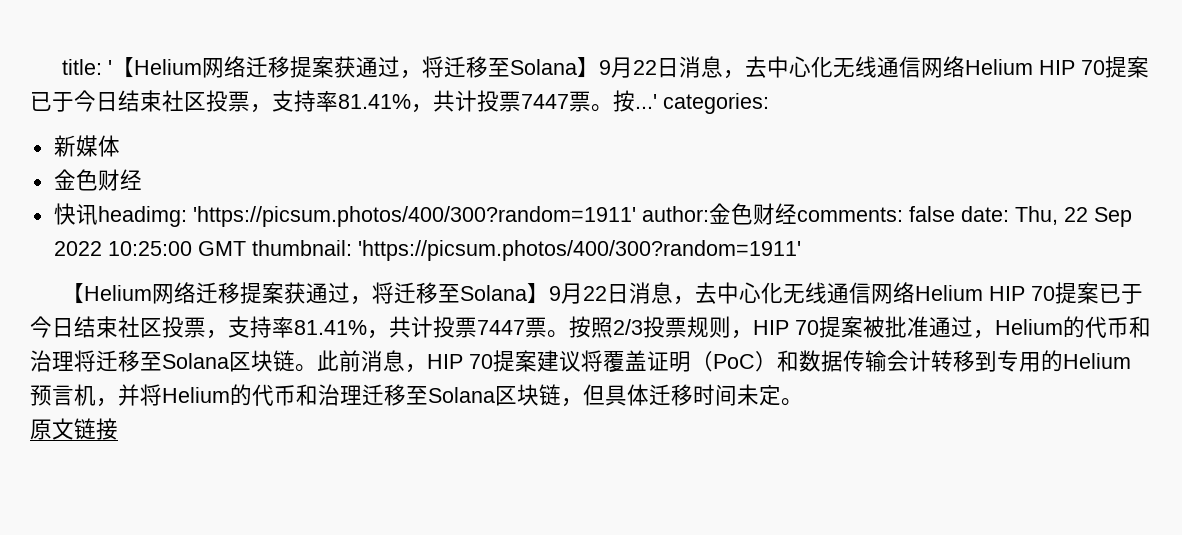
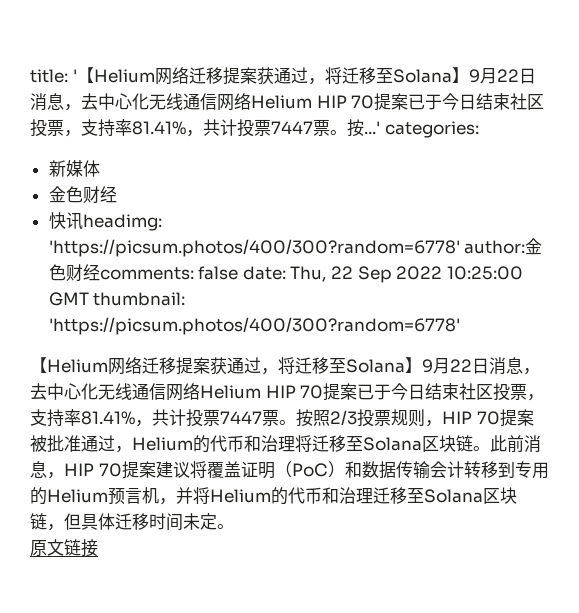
- 快讯headimg: 'https://picsum.photos/400/300?random=1911' author:金色财经comments: false date: Thu, 22 Sep 2022 10:25:00 GMT thumbnail: 'https://picsum.photos/400/300?random=1911'
+ 快讯headimg: 'https://picsum.photos/400/300?random=6778' author:金色财经comments: false date: Thu, 22 Sep 2022 10:25:00 GMT thumbnail: 'https://picsum.photos/400/300?random=6778'

